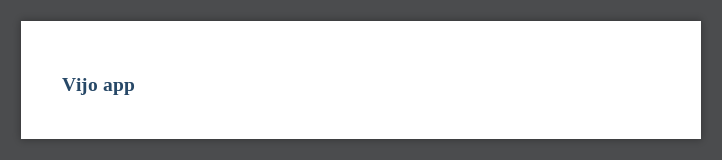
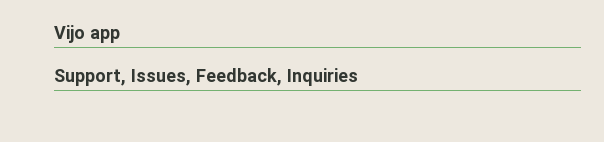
+ Support, Issues, Feedback, Inquiries

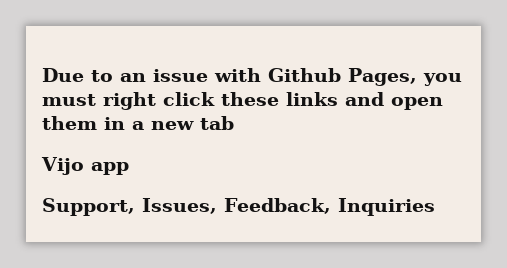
+ Due to an issue with Github Pages, you must right click these links and open them in a new tab

